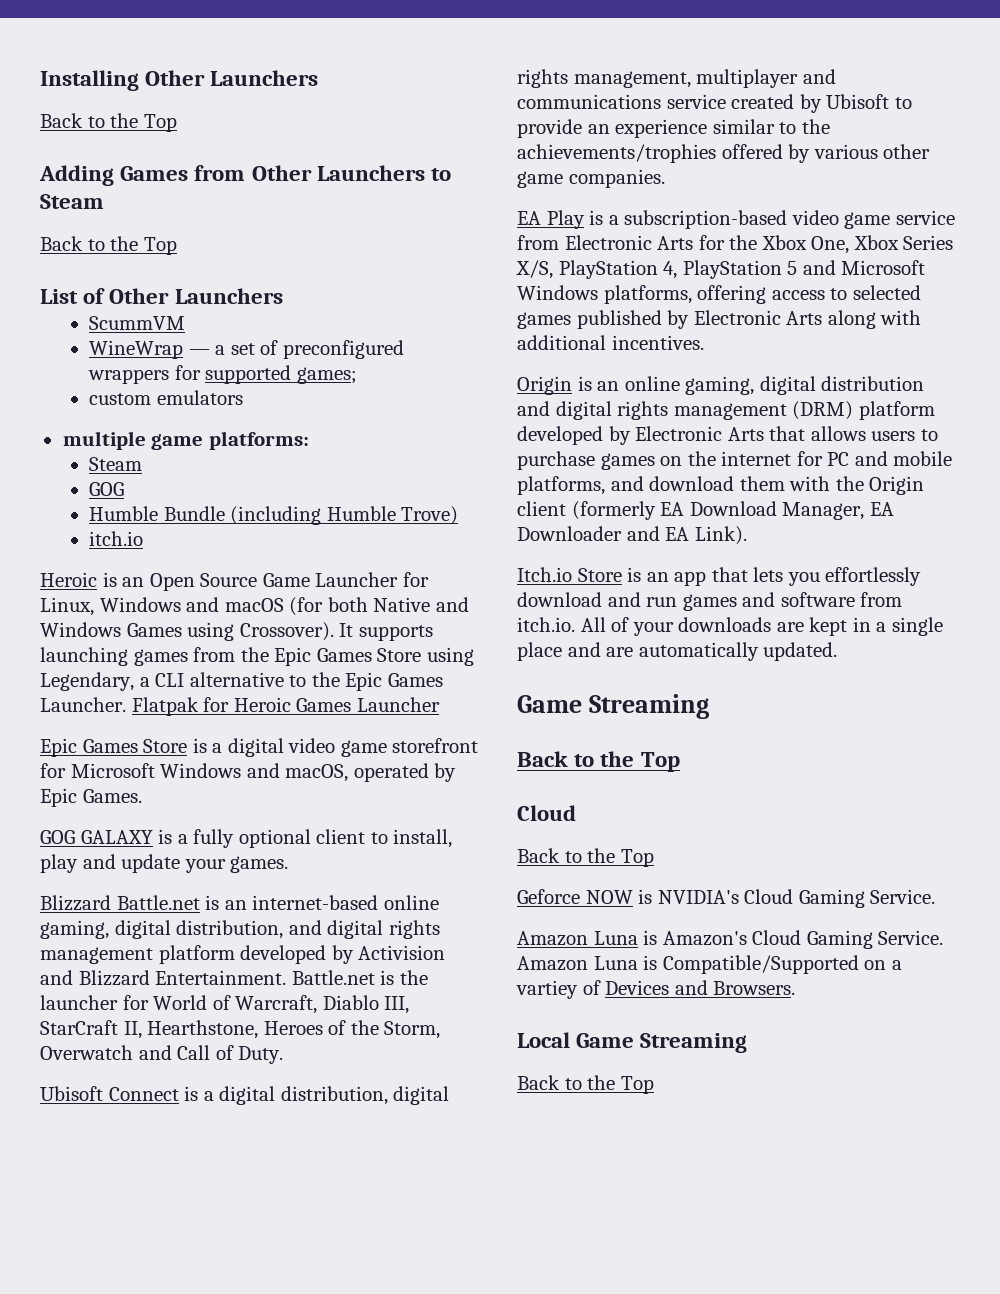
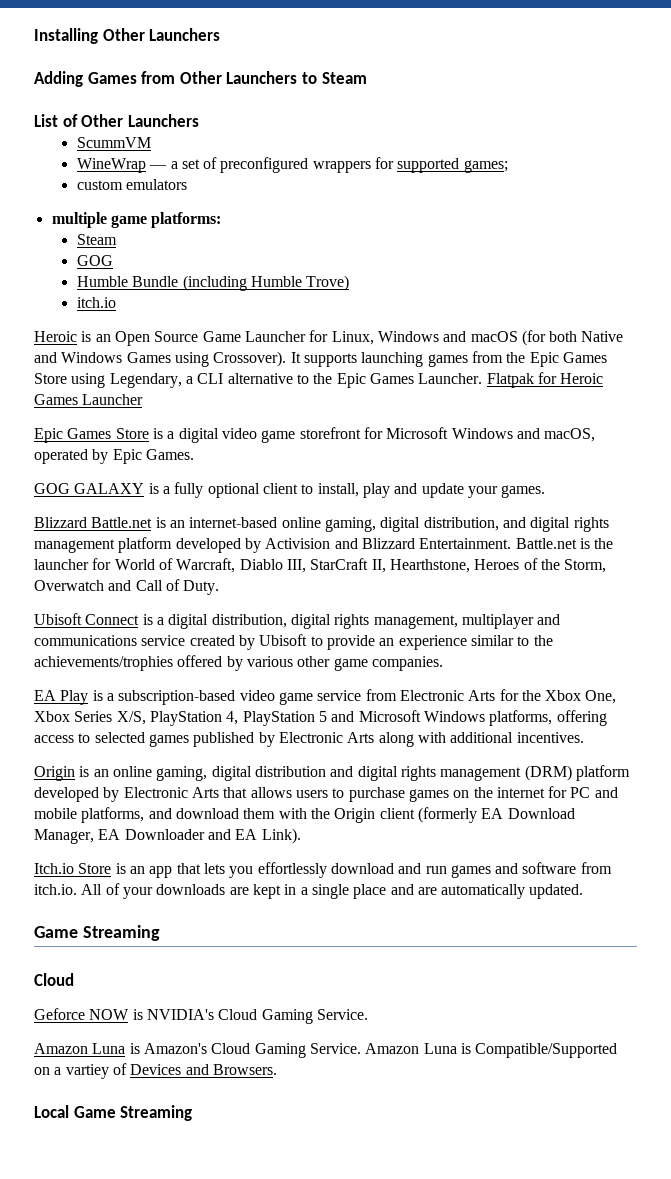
  Installing Other Launchers
- Back to the Top
  Adding Games from Other Launchers to Steam
- Back to the Top
  Itch.io Store is an app that lets you effortlessly download and run games and software from itch.io. All of your downloads are kept in a single place and are automatically updated.
  Game Streaming
- Back to the Top
  Cloud
- Back to the Top
  Local Game Streaming
- Back to the Top

